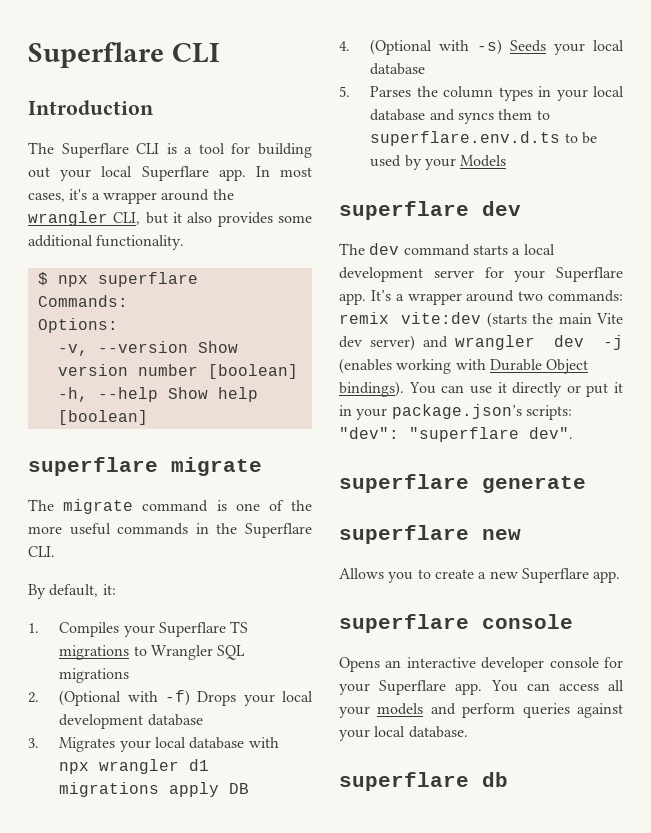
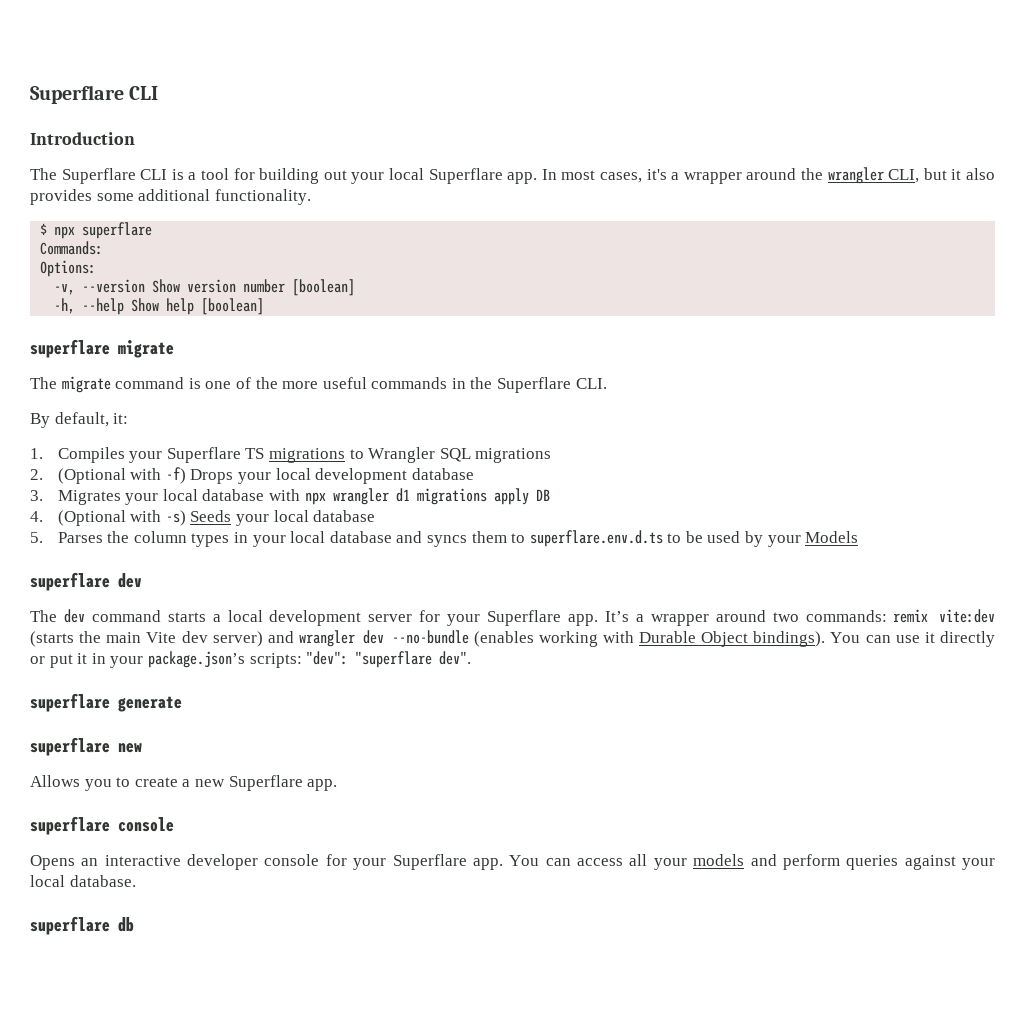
- It’s a wrapper around two commands: remix vite:dev (starts the main Vite dev server) and wrangler dev -j (enables working with Durable Object bindings).
+ It’s a wrapper around two commands: remix vite:dev (starts the main Vite dev server) and wrangler dev --no-bundle (enables working with Durable Object bindings).

